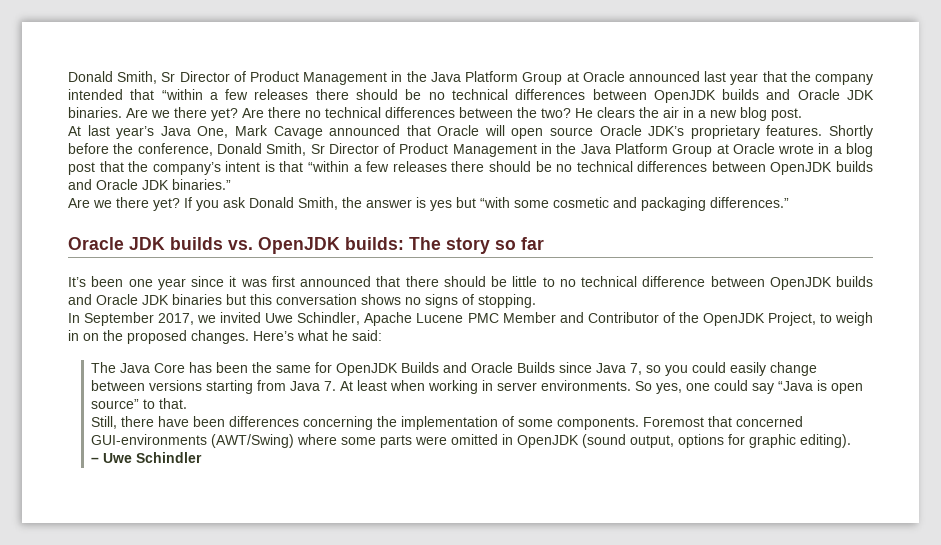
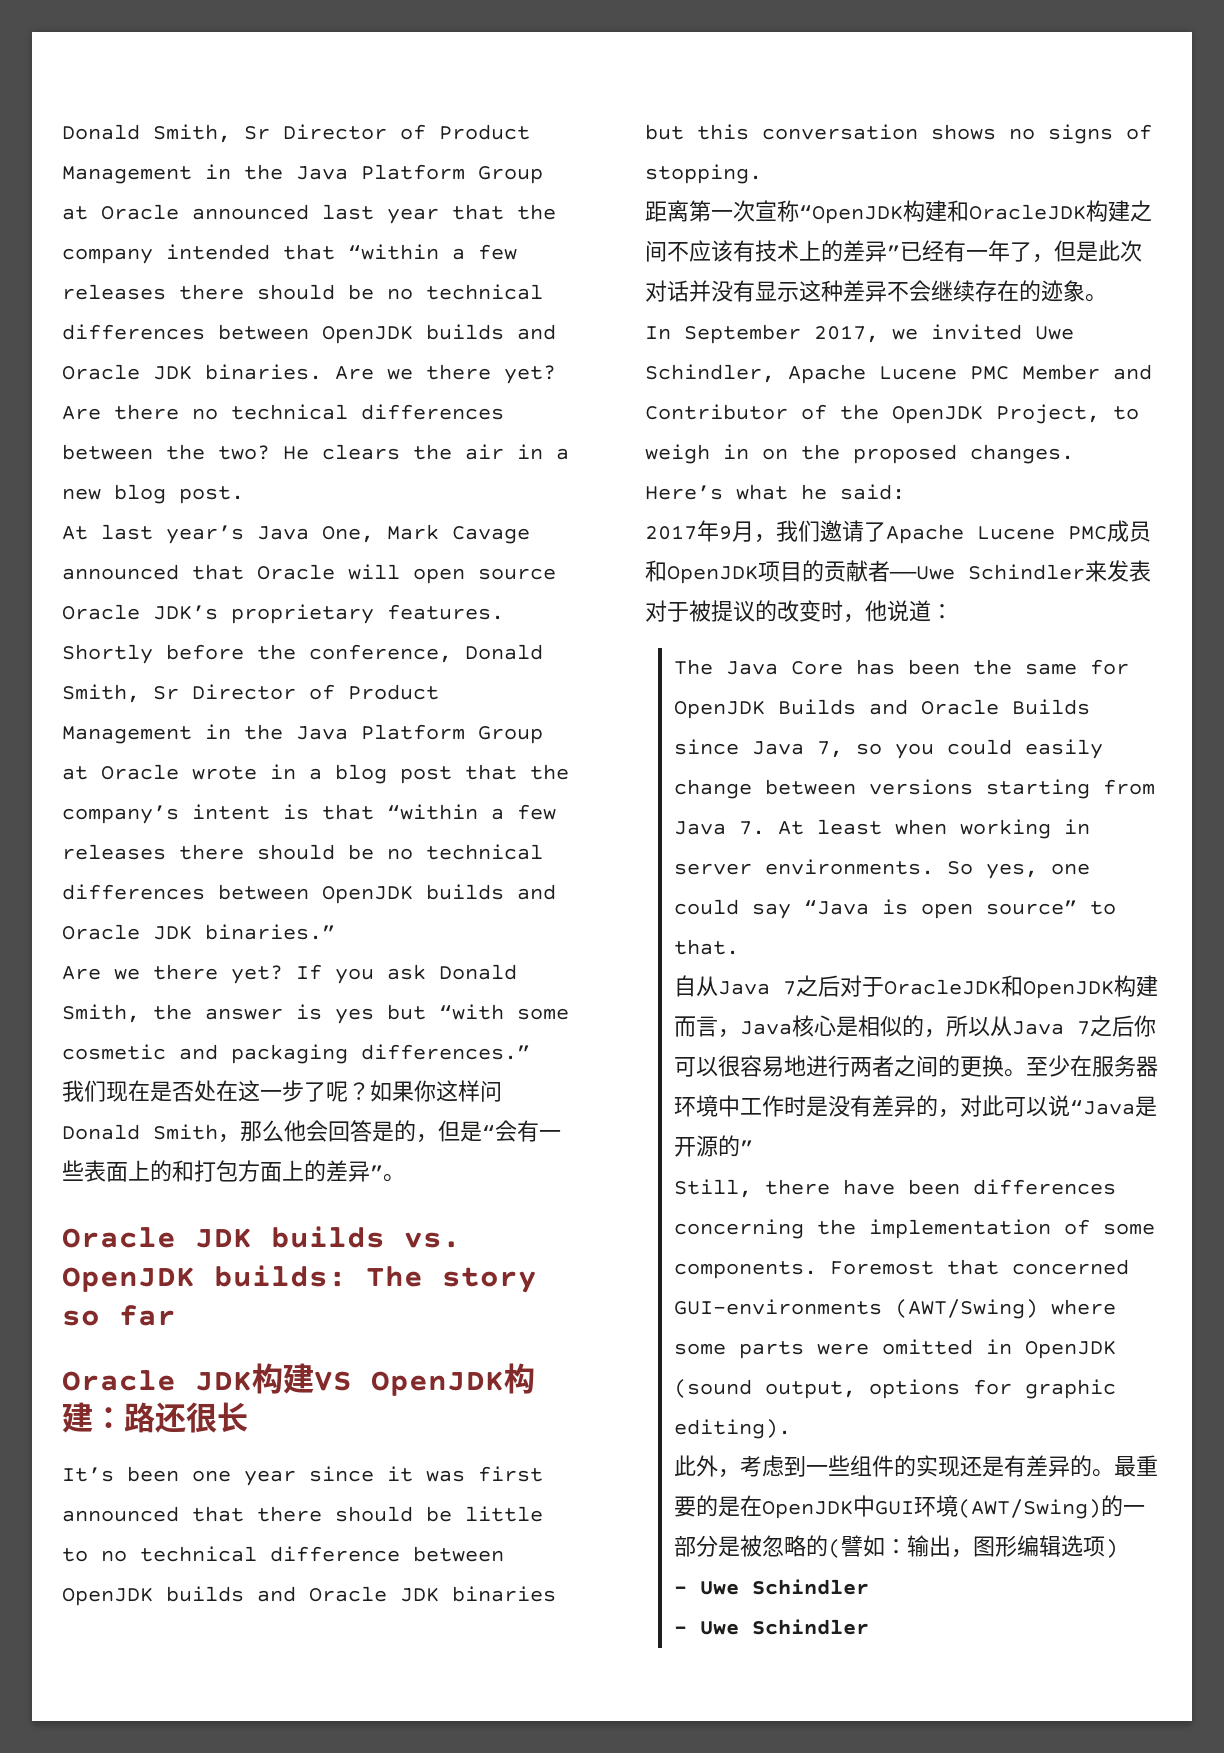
+ 我们现在是否处在这一步了呢？如果你这样问Donald Smith，那么他会回答是的，但是“会有一些表面上的和打包方面上的差异”。
+ Oracle JDK构建VS OpenJDK构建：路还很长
+ 距离第一次宣称“OpenJDK构建和OracleJDK构建之间不应该有技术上的差异”已经有一年了，但是此次对话并没有显示这种差异不会继续存在的迹象。
+ 2017年9月，我们邀请了Apache Lucene PMC成员和OpenJDK项目的贡献者——Uwe Schindler来发表对于被提议的改变时，他说道：
+ 自从Java 7之后对于OracleJDK和OpenJDK构建而言，Java核心是相似的，所以从Java 7之后你可以很容易地进行两者之间的更换。至少在服务器环境中工作时是没有差异的，对此可以说“Java是开源的”
+ 此外，考虑到一些组件的实现还是有差异的。最重要的是在OpenJDK中GUI环境(AWT/Swing)的一部分是被忽略的(譬如：输出，图形编辑选项)
+ – Uwe Schindler

